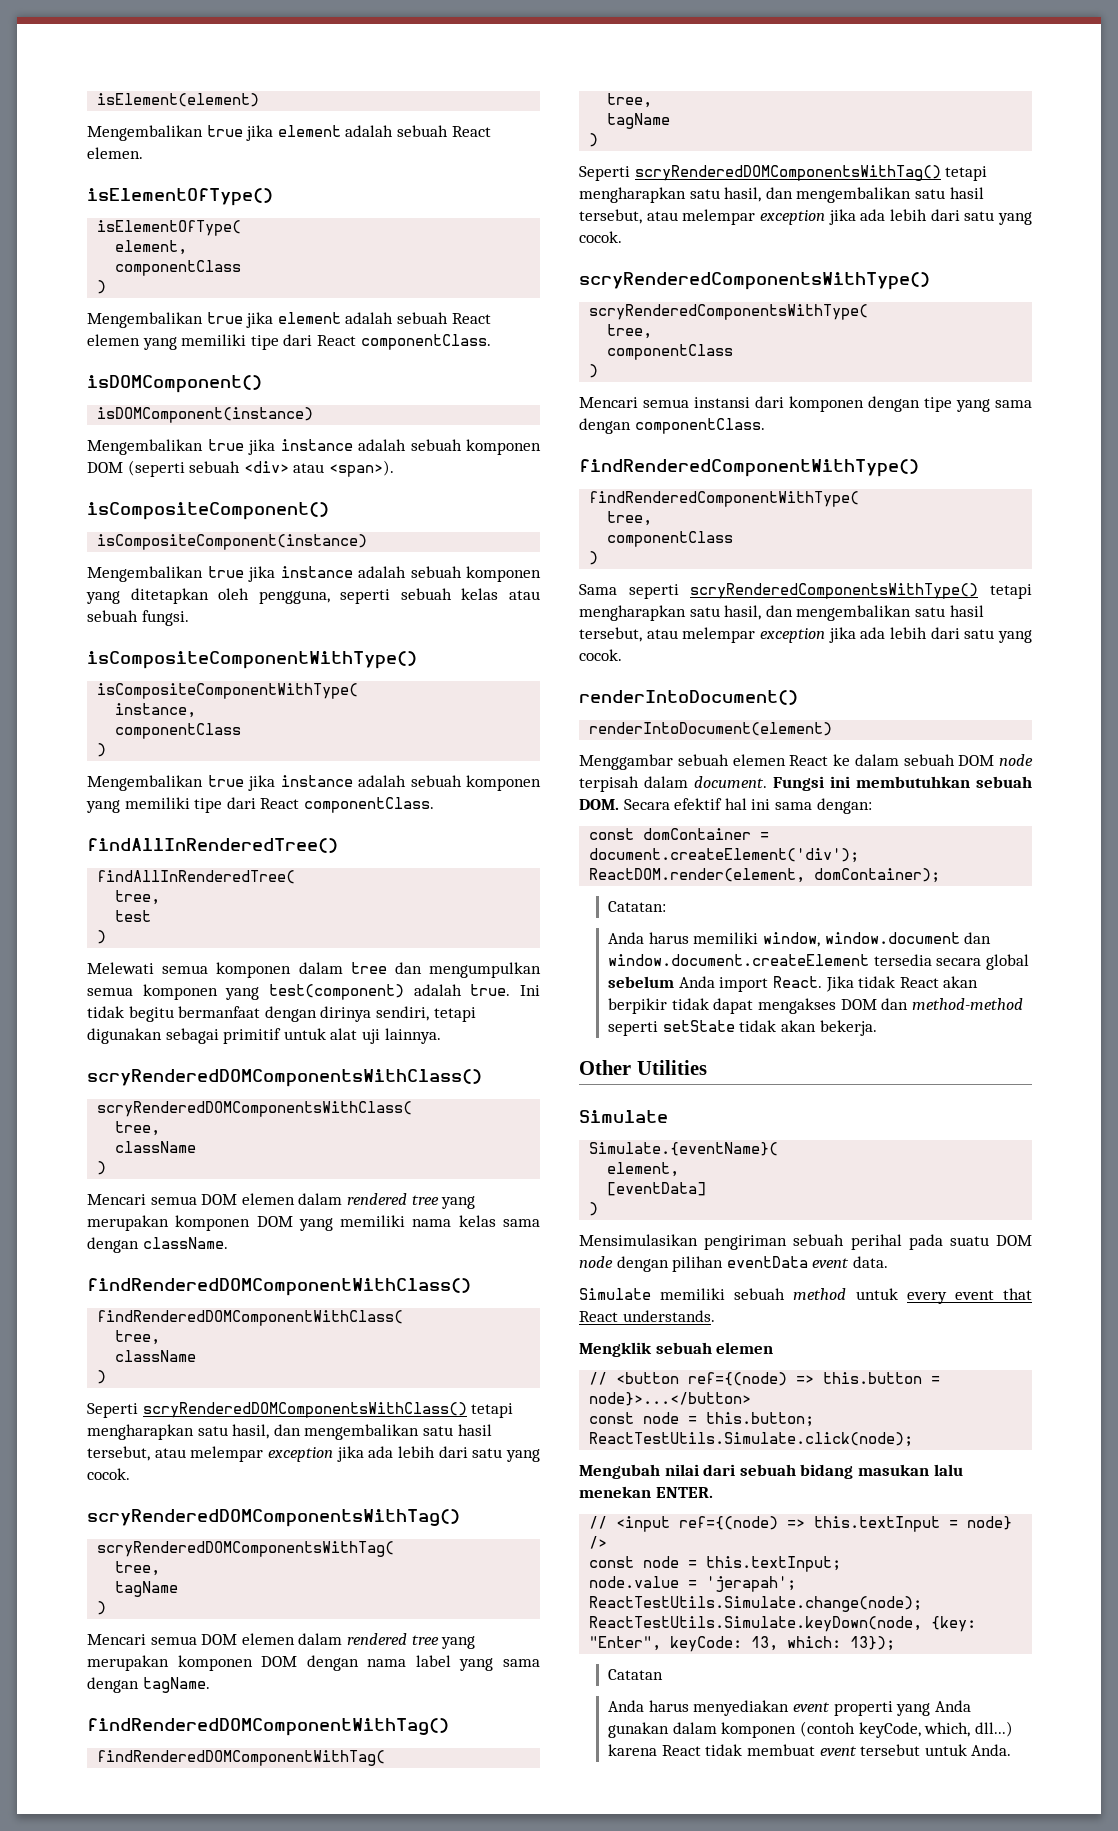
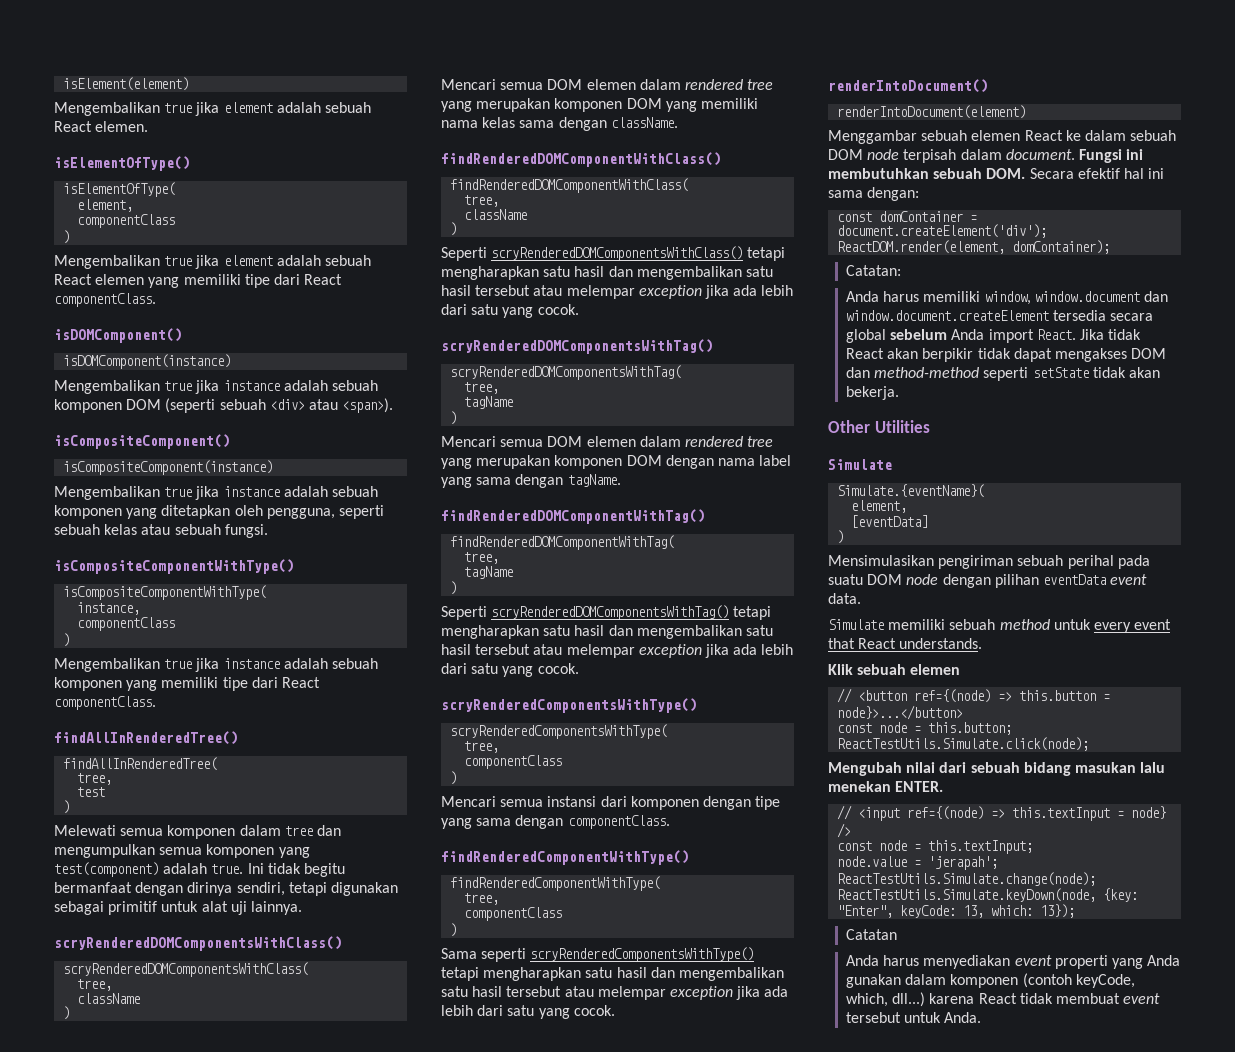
- Seperti scryRenderedDOMComponentsWithClass() tetapi mengharapkan satu hasil, dan mengembalikan satu hasil tersebut, atau melempar exception jika ada lebih dari satu yang cocok.
+ Seperti scryRenderedDOMComponentsWithClass() tetapi mengharapkan satu hasil dan mengembalikan satu hasil tersebut atau melempar exception jika ada lebih dari satu yang cocok.
- Seperti scryRenderedDOMComponentsWithTag() tetapi mengharapkan satu hasil, dan mengembalikan satu hasil tersebut, atau melempar exception jika ada lebih dari satu yang cocok.
+ Seperti scryRenderedDOMComponentsWithTag() tetapi mengharapkan satu hasil dan mengembalikan satu hasil tersebut atau melempar exception jika ada lebih dari satu yang cocok.
- Sama seperti scryRenderedComponentsWithType() tetapi mengharapkan satu hasil, dan mengembalikan satu hasil tersebut, atau melempar exception jika ada lebih dari satu yang cocok.
+ Sama seperti scryRenderedComponentsWithType() tetapi mengharapkan satu hasil dan mengembalikan satu hasil tersebut atau melempar exception jika ada lebih dari satu yang cocok.
- Mengklik sebuah elemen
+ Klik sebuah elemen

